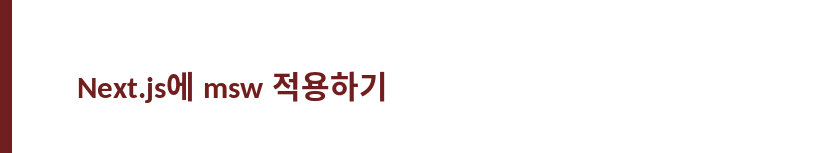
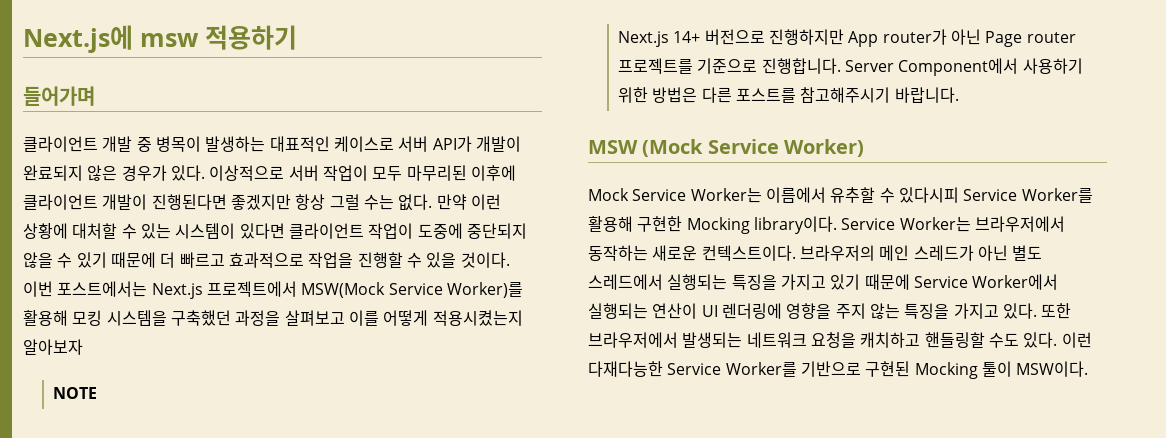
+ 들어가며
+ 클라이언트 개발 중 병목이 발생하는 대표적인 케이스로 서버 API가 개발이 완료되지 않은 경우가 있다. 이상적으로 서버 작업이 모두 마무리된 이후에 클라이언트 개발이 진행된다면 좋겠지만 항상 그럴 수는 없다. 만약 이런 상황에 대처할 수 있는 시스템이 있다면 클라이언트 작업이 도중에 중단되지 않을 수 있기 때문에 더 빠르고 효과적으로 작업을 진행할 수 있을 것이다. 이번 포스트에서는 Next.js 프로젝트에서 MSW(Mock Service Worker)를 활용해 모킹 시스템을 구축했던 과정을 살펴보고 이를 어떻게 적용시켰는지 알아보자
+ NOTE
+ Next.js 14+ 버전으로 진행하지만 App router가 아닌 Page router 프로젝트를 기준으로 진행합니다. Server Component에서 사용하기 위한 방법은 다른 포스트를 참고해주시기 바랍니다.
+ MSW (Mock Service Worker)
+ Mock Service Worker는 이름에서 유추할 수 있다시피 Service Worker를 활용해 구현한 Mocking library이다. Service Worker는 브라우저에서 동작하는 새로운 컨텍스트이다. 브라우저의 메인 스레드가 아닌 별도 스레드에서 실행되는 특징을 가지고 있기 때문에 Service Worker에서 실행되는 연산이 UI 렌더링에 영향을 주지 않는 특징을 가지고 있다. 또한 브라우저에서 발생되는 네트워크 요청을 캐치하고 핸들링할 수도 있다. 이런 다재다능한 Service Worker를 기반으로 구현된 Mocking 툴이 MSW이다.

